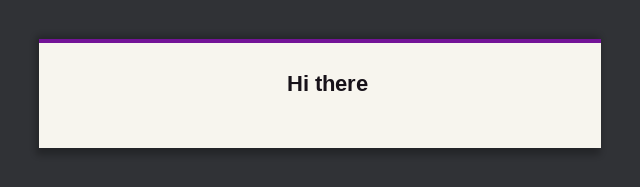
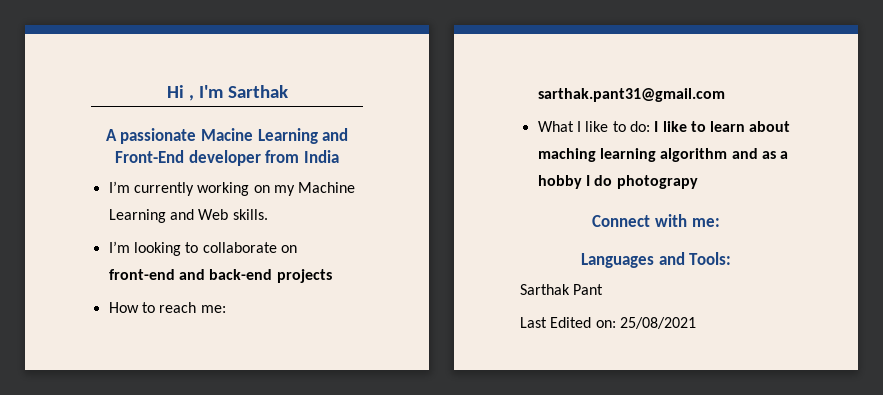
- Hi there
+ Hi , I'm Sarthak
+ A passionate Macine Learning and Front-End developer from India
+ I’m currently working on my Machine Learning and Web skills.
+ I’m looking to collaborate on front-end and back-end projects
+ How to reach me: sarthak.pant31@gmail.com
+ What I like to do: I like to learn about maching learning algorithm and as a hobby I do photograpy
+ Connect with me:
+ Languages and Tools:
+ Sarthak Pant
+ Last Edited on: 25/08/2021

